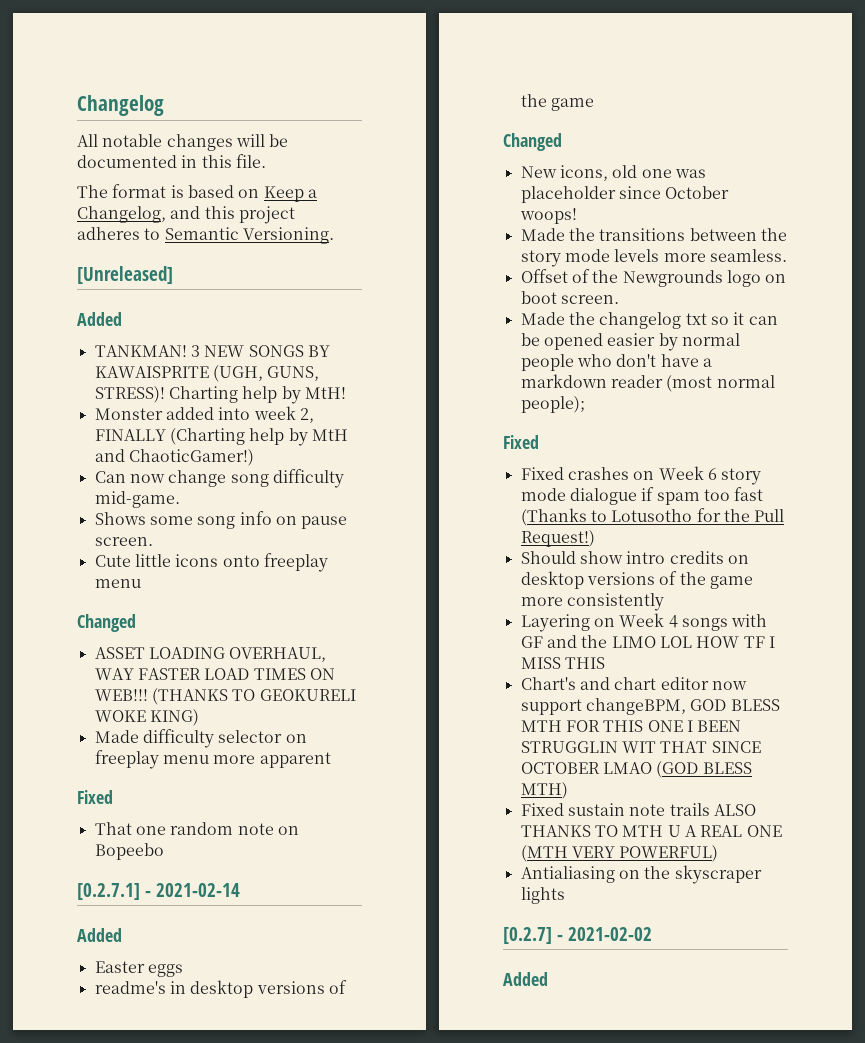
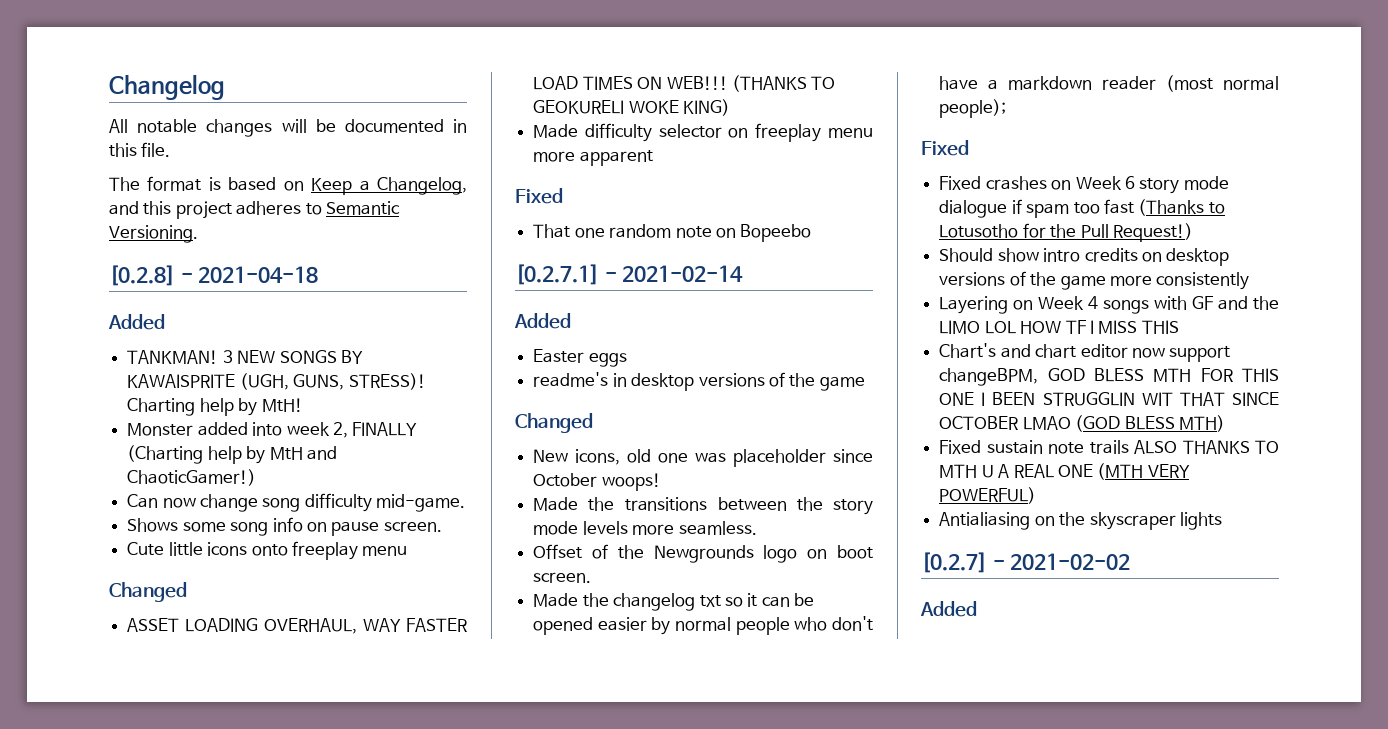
- [Unreleased]
+ [0.2.8] - 2021-04-18

